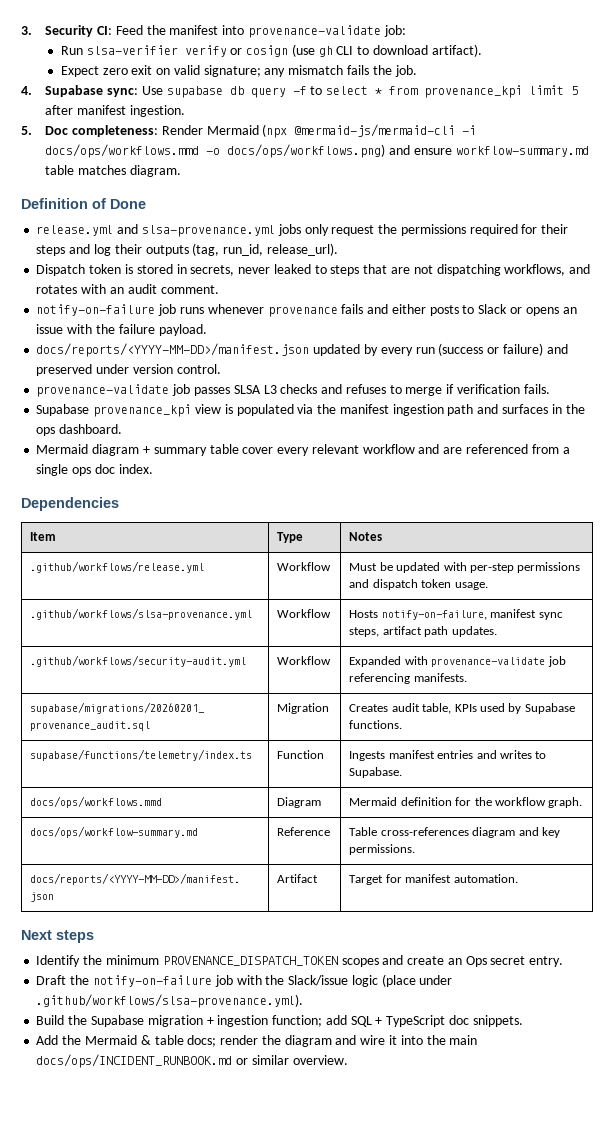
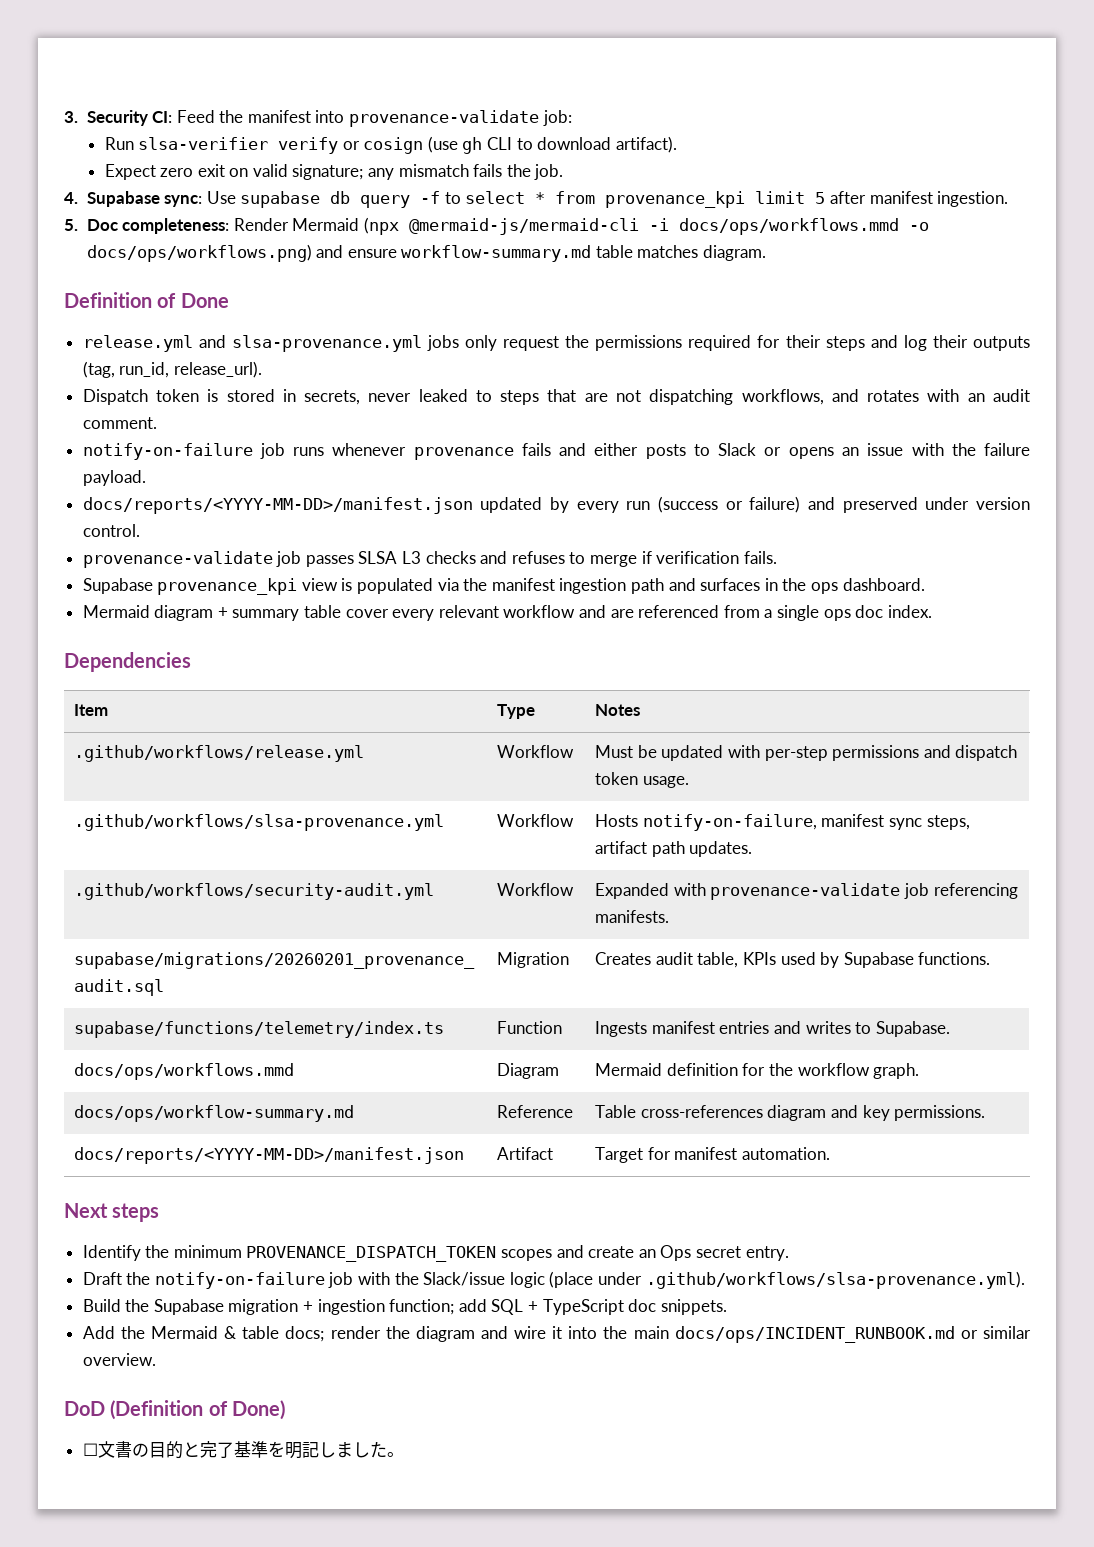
+ DoD (Definition of Done)
+ ☐文書の目的と完了基準を明記しました。

